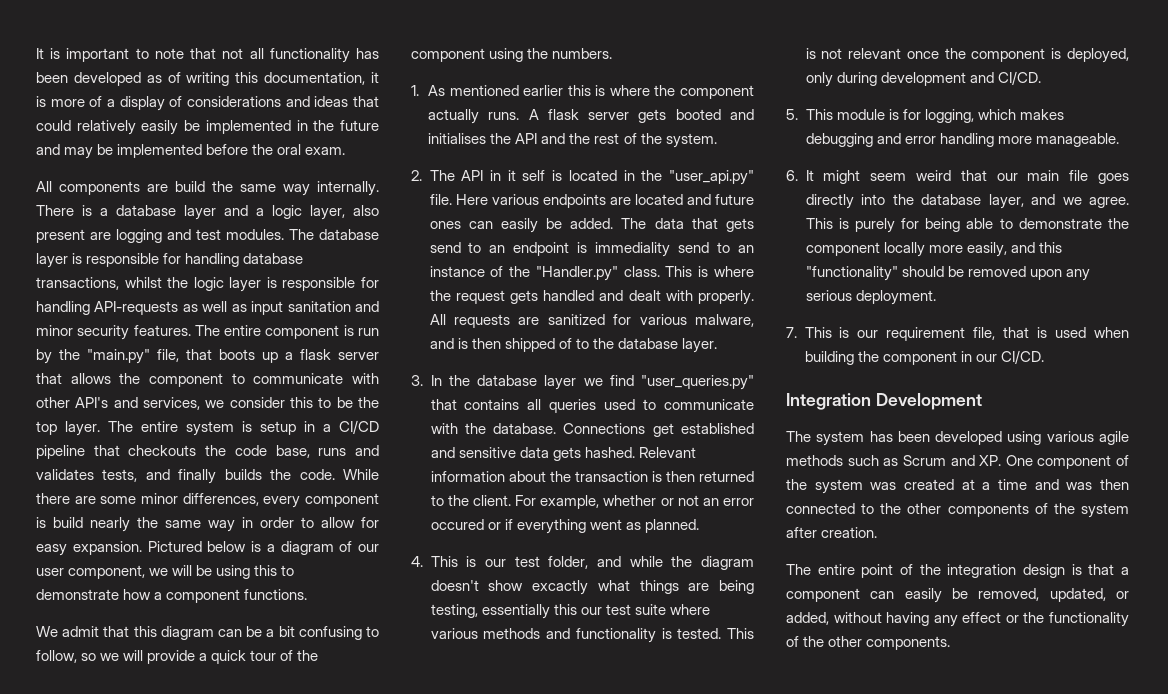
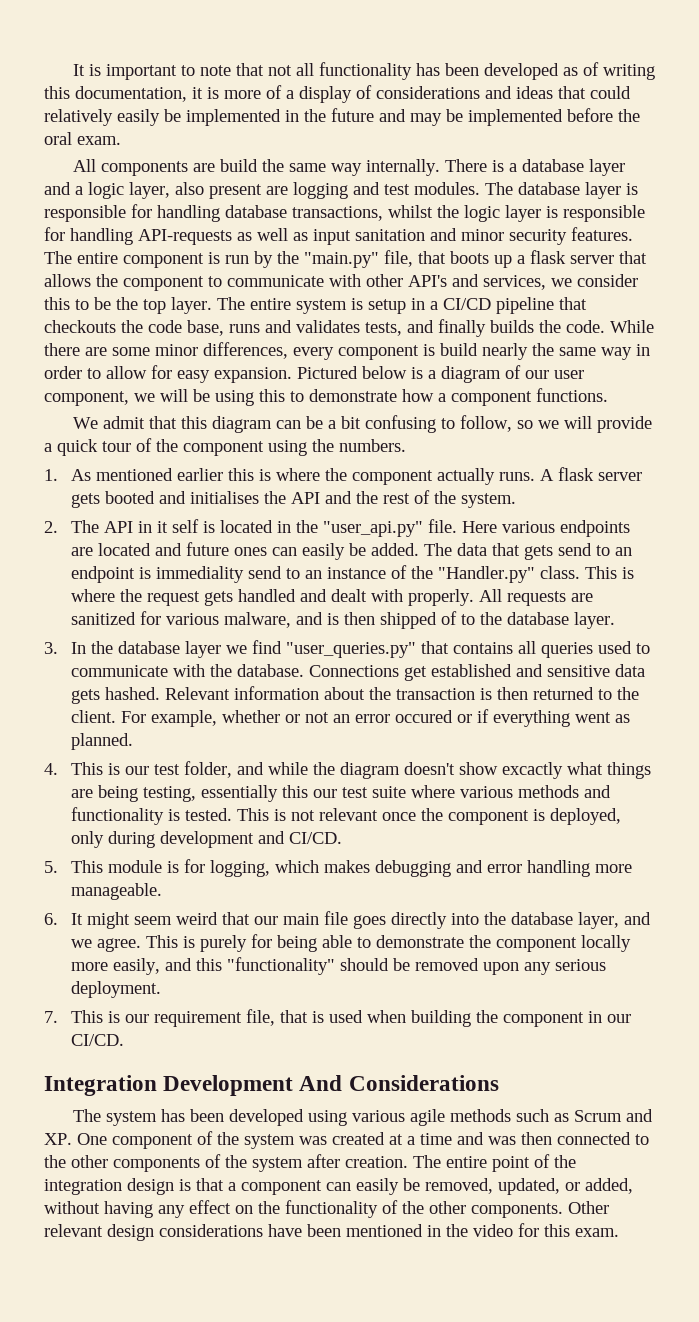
- Integration Development
+ Integration Development And Considerations
- The system has been developed using various agile methods such as Scrum and XP. One component of the system was created at a time and was then connected to the other components of the system after creation.
- The entire point of the integration design is that a component can easily be removed, updated, or added, without having any effect or the functionality of the other components.
+ The system has been developed using various agile methods such as Scrum and XP. One component of the system was created at a time and was then connected to the other components of the system after creation. The entire point of the integration design is that a component can easily be removed, updated, or added, without having any effect on the functionality of the other components.
+ Other relevant design considerations have been mentioned in the video for this exam.

